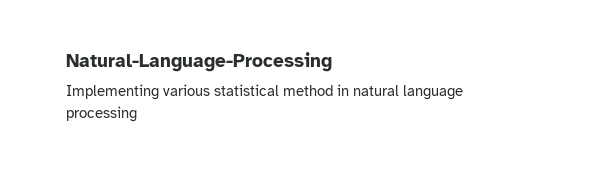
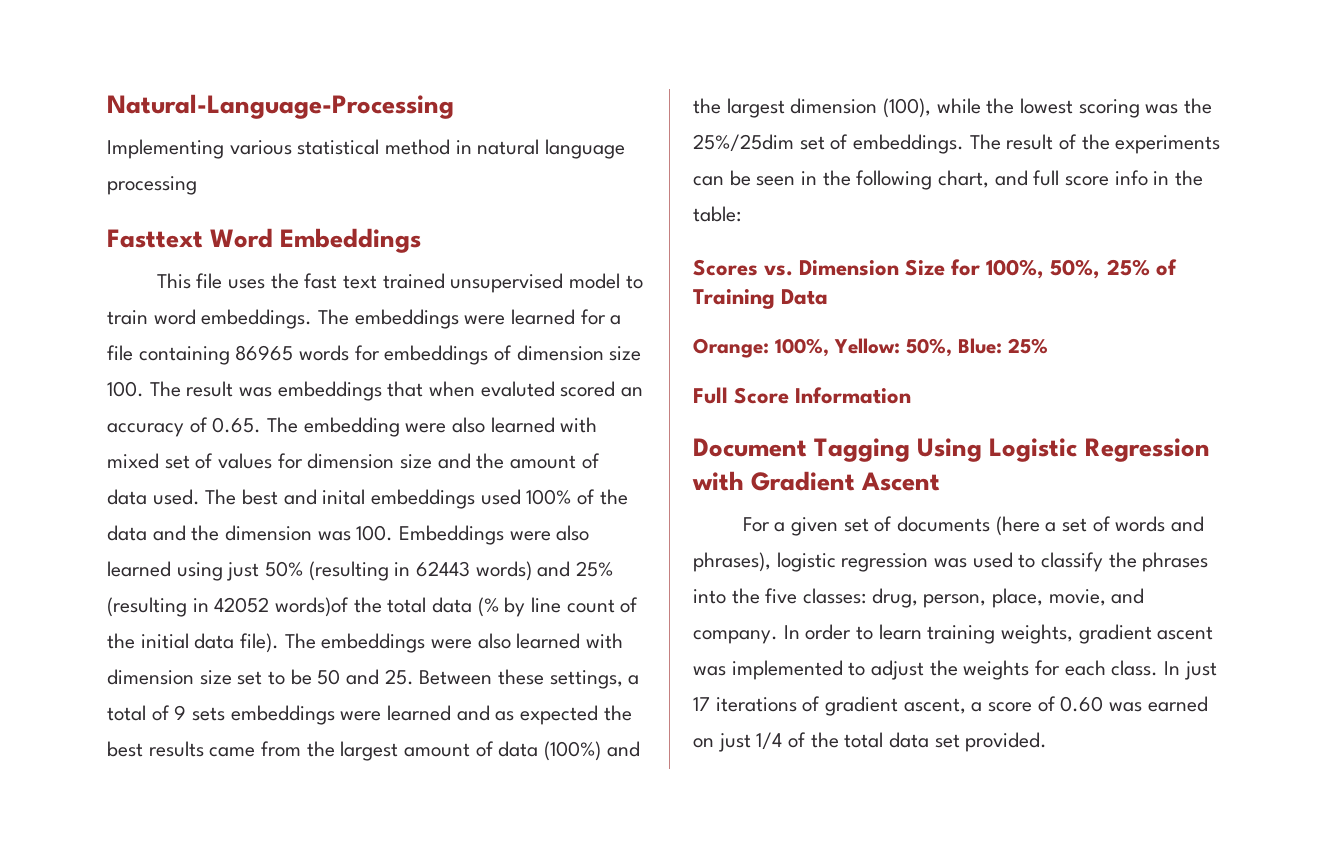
+ Fasttext Word Embeddings
+ This file uses the fast text trained unsupervised model to train word embeddings. The embeddings were learned for a file containing 86965 words for embeddings of dimension size 100. The result was embeddings that when evaluted scored an accuracy of 0.65. The embedding were also learned with mixed set of values for dimension size and the amount of data used. The best and inital embeddings used 100% of the data and the dimension was 100. Embeddings were also learned using just 50% (resulting in 62443 words) and 25% (resulting in 42052 words)of the total data (% by line count of the initial data file). The embeddings were also learned with dimension size set to be 50 and 25. Between these settings, a total of 9 sets embeddings were learned and as expected the best results came from the largest amount of data (100%) and the largest dimension (100), while the lowest scoring was the 25%/25dim set of embeddings. The result of the experiments can be seen in the following chart, and full score info in the table:
+ Scores vs. Dimension Size for 100%, 50%, 25% of Training Data
+ Orange: 100%, Yellow: 50%, Blue: 25%
+ Full Score Information
+ Document Tagging Using Logistic Regression with Gradient Ascent
+ For a given set of documents (here a set of words and phrases), logistic regression was used to classify the phrases into the five classes: drug, person, place, movie, and company. In order to learn training weights, gradient ascent was implemented to adjust the weights for each class. In just 17 iterations of gradient ascent, a score of 0.60 was earned on just 1/4 of the total data set provided.

